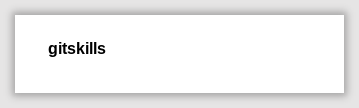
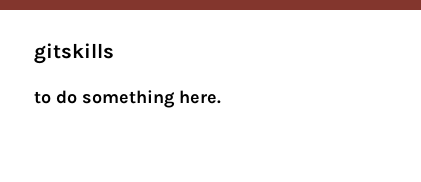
+ to do something here.

